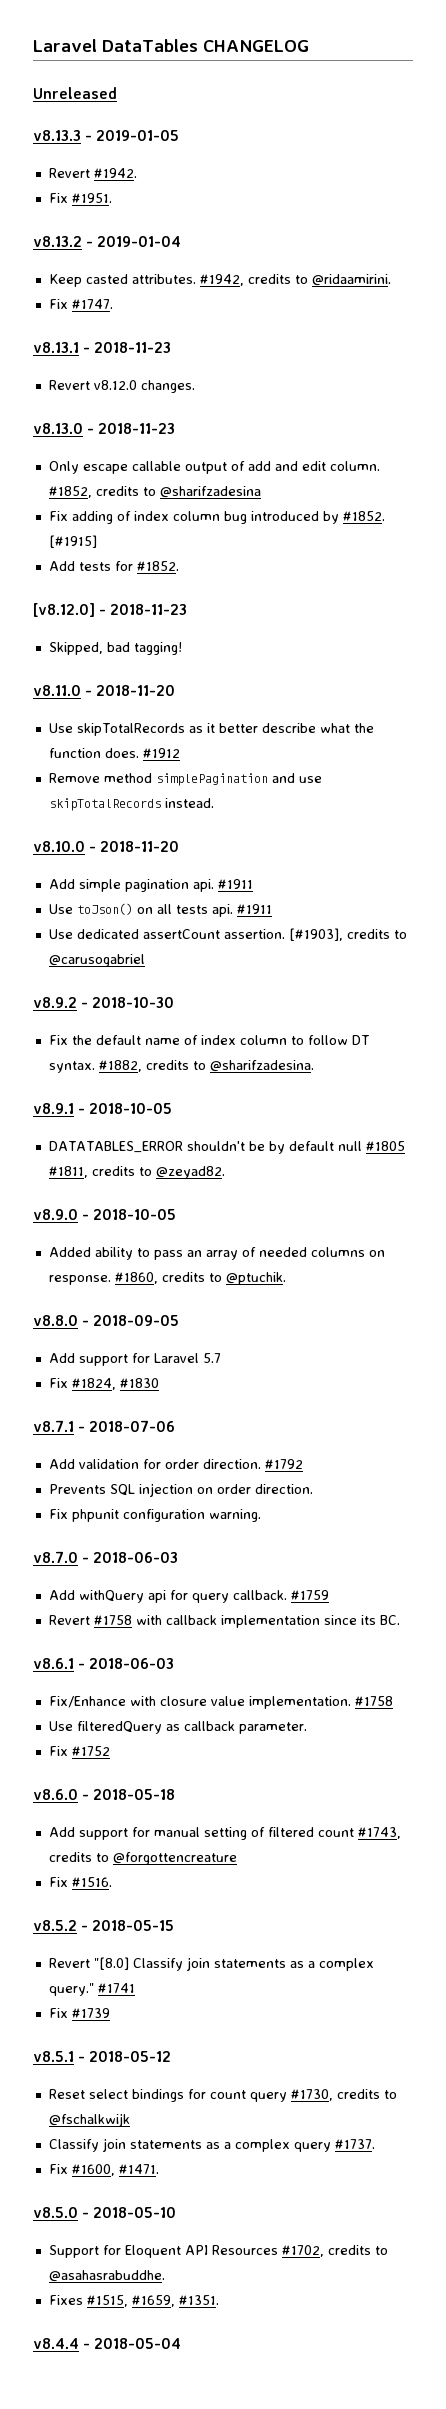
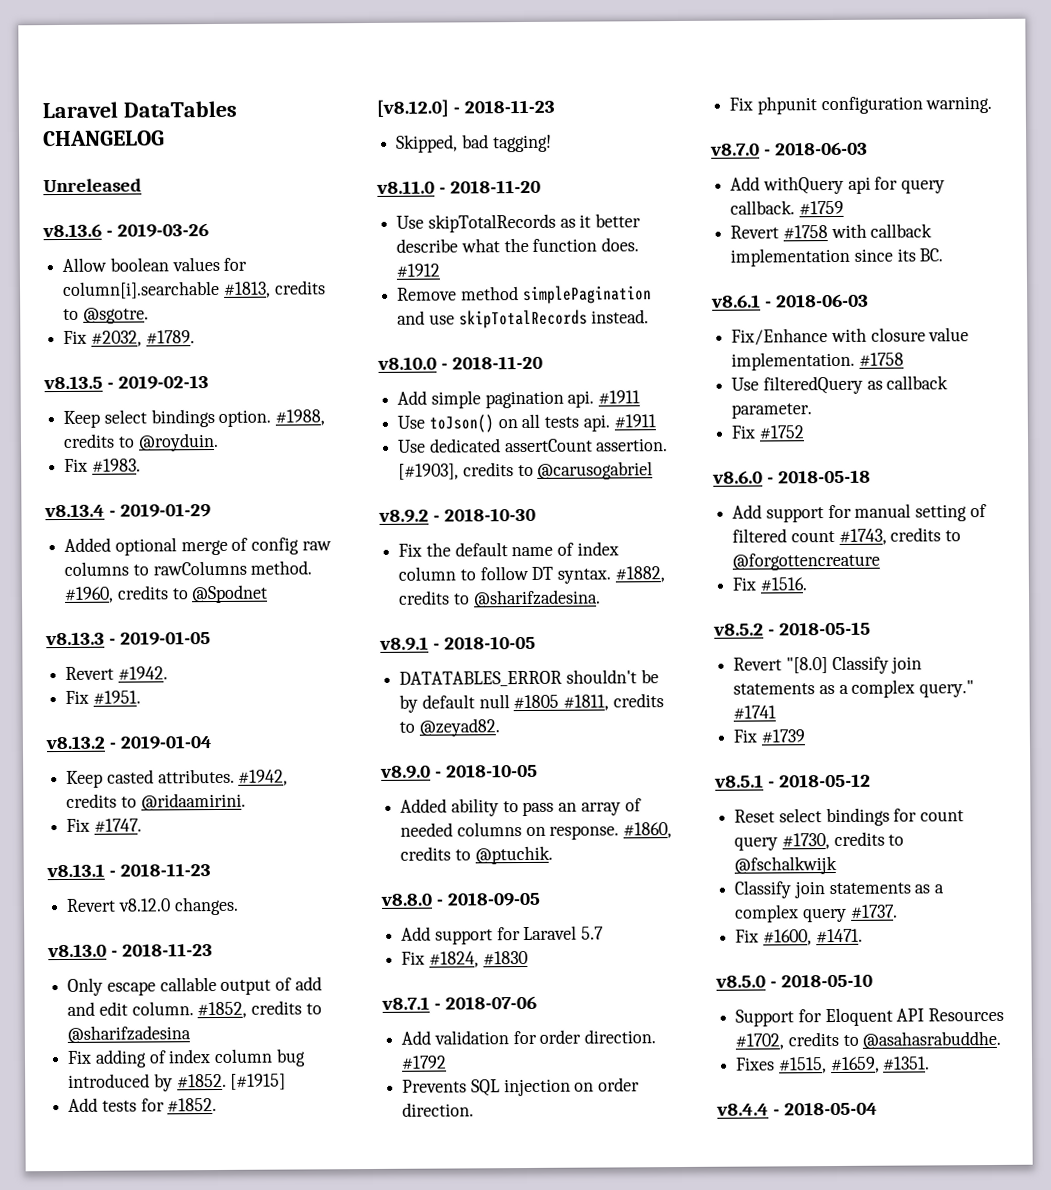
+ v8.13.6 - 2019-03-26
+ Allow boolean values for column[i].searchable #1813, credits to @sgotre.
+ Fix #2032, #1789.
+ v8.13.5 - 2019-02-13
+ Keep select bindings option. #1988, credits to @royduin.
+ Fix #1983.
+ v8.13.4 - 2019-01-29
+ Added optional merge of config raw columns to rawColumns method. #1960, credits to @Spodnet

